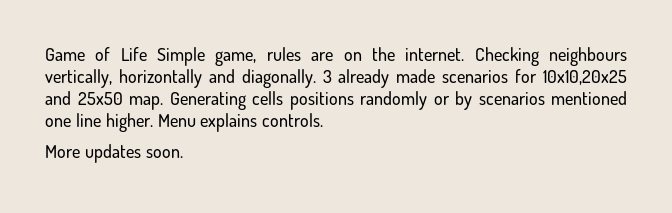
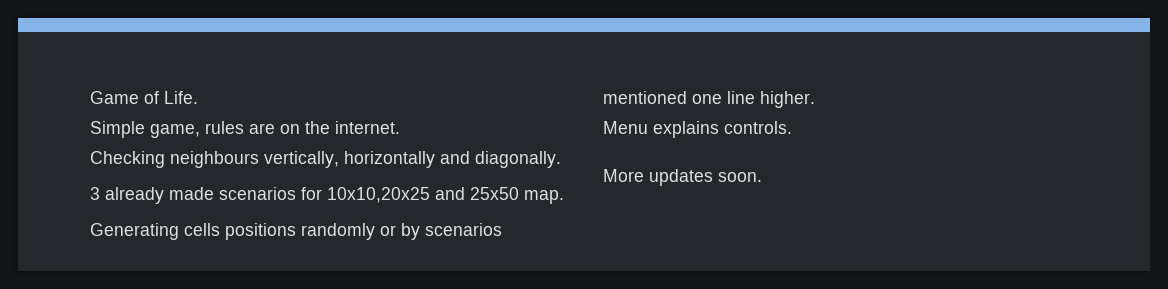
- Game of Life Simple game, rules are on the internet. Checking neighbours vertically, horizontally and diagonally. 3 already made scenarios for 10x10,20x25 and 25x50 map. Generating cells positions randomly or by scenarios mentioned one line higher. Menu explains controls.
+ Game of Life.
+ Simple game, rules are on the internet.
+ Checking neighbours vertically, horizontally and diagonally.
+ 3 already made scenarios for 10x10,20x25 and 25x50 map.
+ Generating cells positions randomly or by scenarios mentioned one line higher.
+ Menu explains controls.

